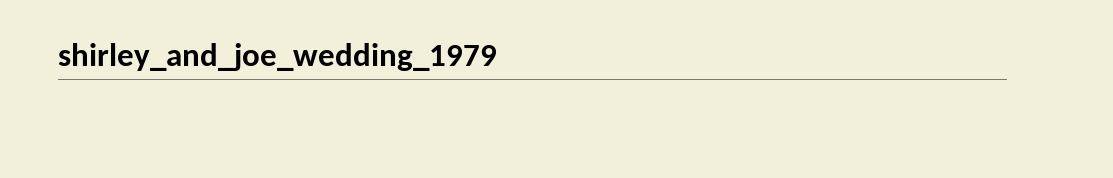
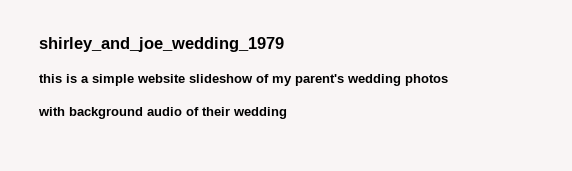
+ this is a simple website slideshow of my parent's wedding photos
+ with background audio of their wedding

